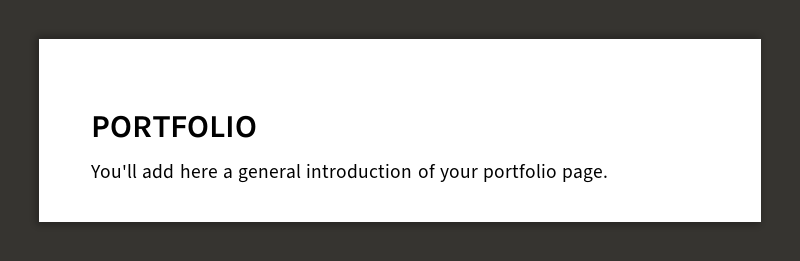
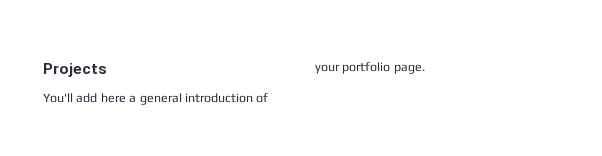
- PORTFOLIO
+ Projects

